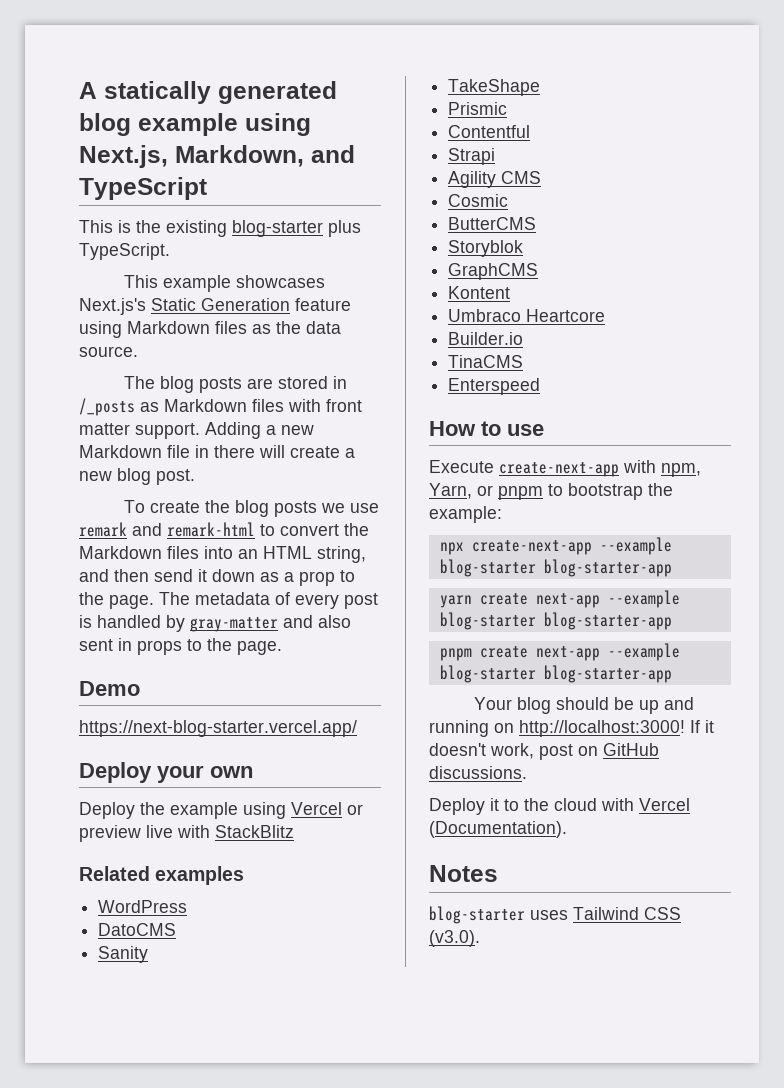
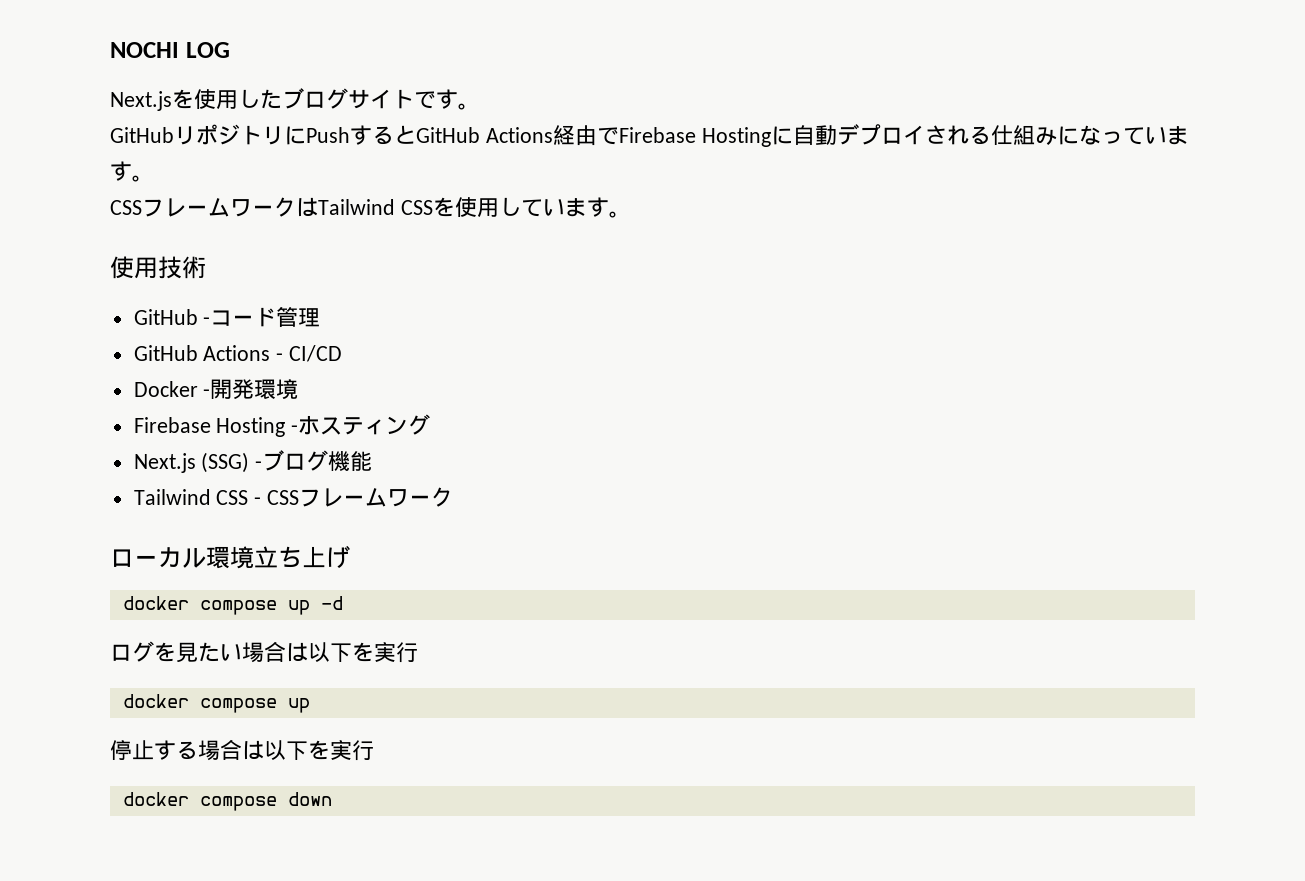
- A statically generated blog example using Next.js, Markdown, and TypeScript
- This is the existing blog-starter plus TypeScript.
- This example showcases Next.js's Static Generation feature using Markdown files as the data source.
- The blog posts are stored in /_posts as Markdown files with front matter support. Adding a new Markdown file in there will create a new blog post.
- To create the blog posts we use remark and remark-html to convert the Markdown files into an HTML string, and then send it down as a prop to the page. The metadata of every post is handled by gray-matter and also sent in props to the page.
- Demo
- https://next-blog-starter.vercel.app/
- Deploy your own
- Deploy the example using Vercel or preview live with StackBlitz
- Related examples
- WordPress
- DatoCMS
- Sanity
- TakeShape
- Prismic
- Contentful
- Strapi
- Agility CMS
- Cosmic
- ButterCMS
- Storyblok
- GraphCMS
- Kontent
- Umbraco Heartcore
- Builder.io
- TinaCMS
- Enterspeed
- How to use
- Execute create-next-app with npm, Yarn, or pnpm to bootstrap the example:
- npx create-next-app --example blog-starter blog-starter-app
- yarn create next-app --example blog-starter blog-starter-app
- pnpm create next-app --example blog-starter blog-starter-app
- Your blog should be up and running on http://localhost:3000! If it doesn't work, post on GitHub discussions.
- Deploy it to the cloud with Vercel (Documentation).
- Notes
- blog-starter uses Tailwind CSS (v3.0).
+ NOCHI LOG
+ Next.jsを使用したブログサイトです。
+ GitHubリポジトリにPushするとGitHub Actions経由でFirebase Hostingに自動デプロイされる仕組みになっています。
+ CSSフレームワークはTailwind CSSを使用しています。
+ 使用技術
+ GitHub -コード管理
+ GitHub Actions - CI/CD
+ Docker -開発環境
+ Firebase Hosting -ホスティング
+ Next.js (SSG) -ブログ機能
+ Tailwind CSS - CSSフレームワーク
+ ローカル環境立ち上げ
+ docker compose up -d
+ ログを見たい場合は以下を実行
+ docker compose up
+ 停止する場合は以下を実行
+ docker compose down

